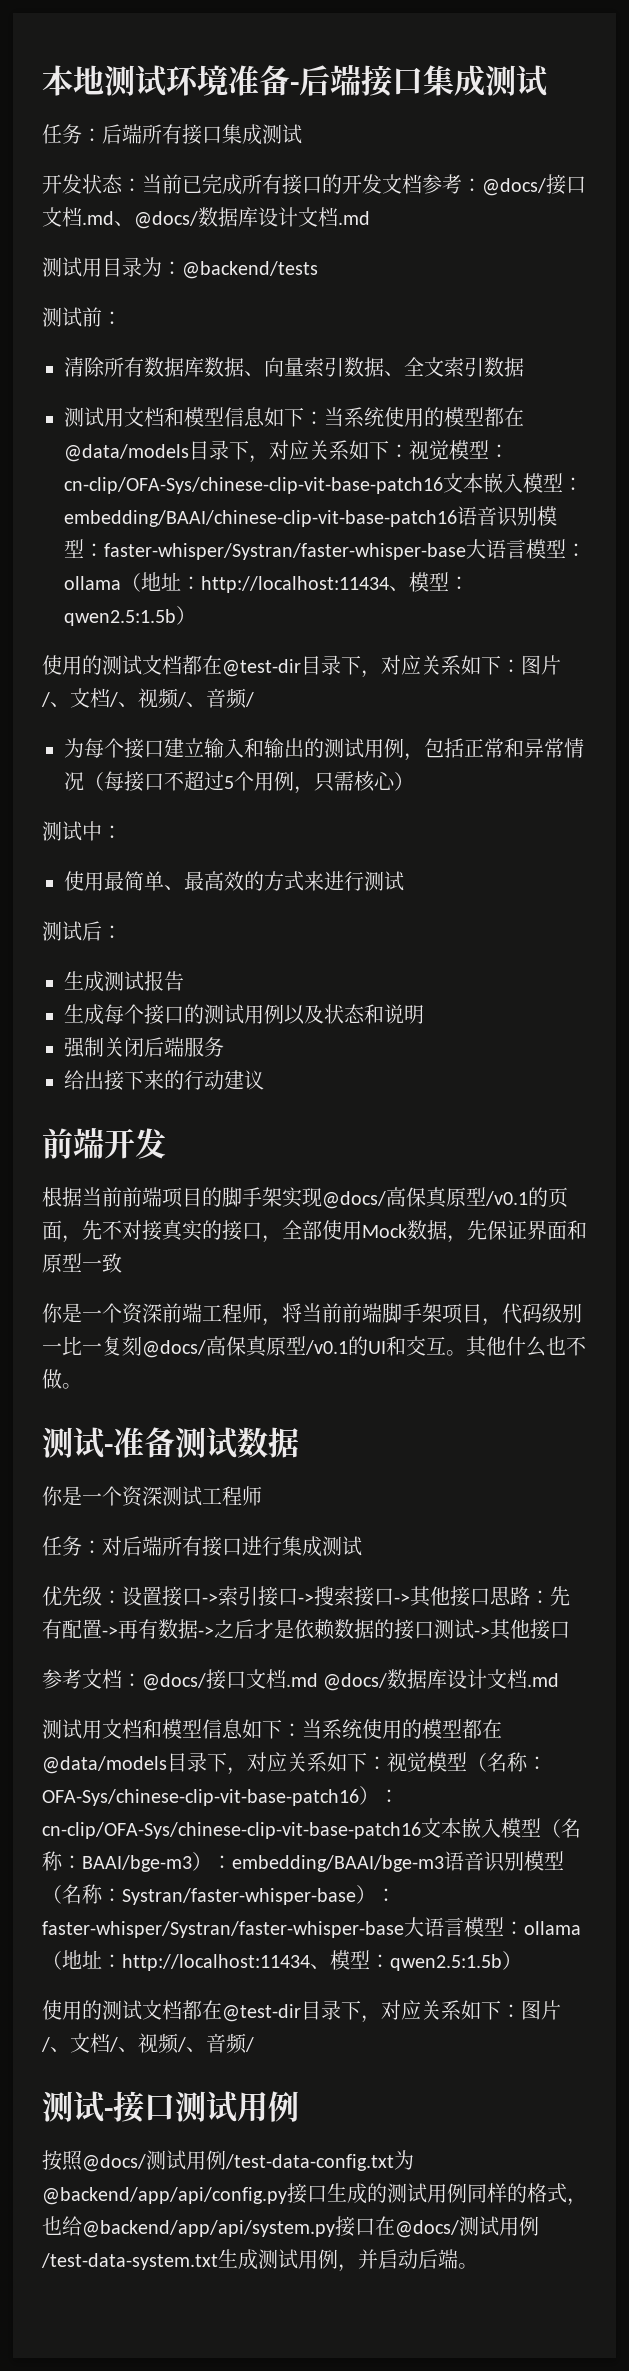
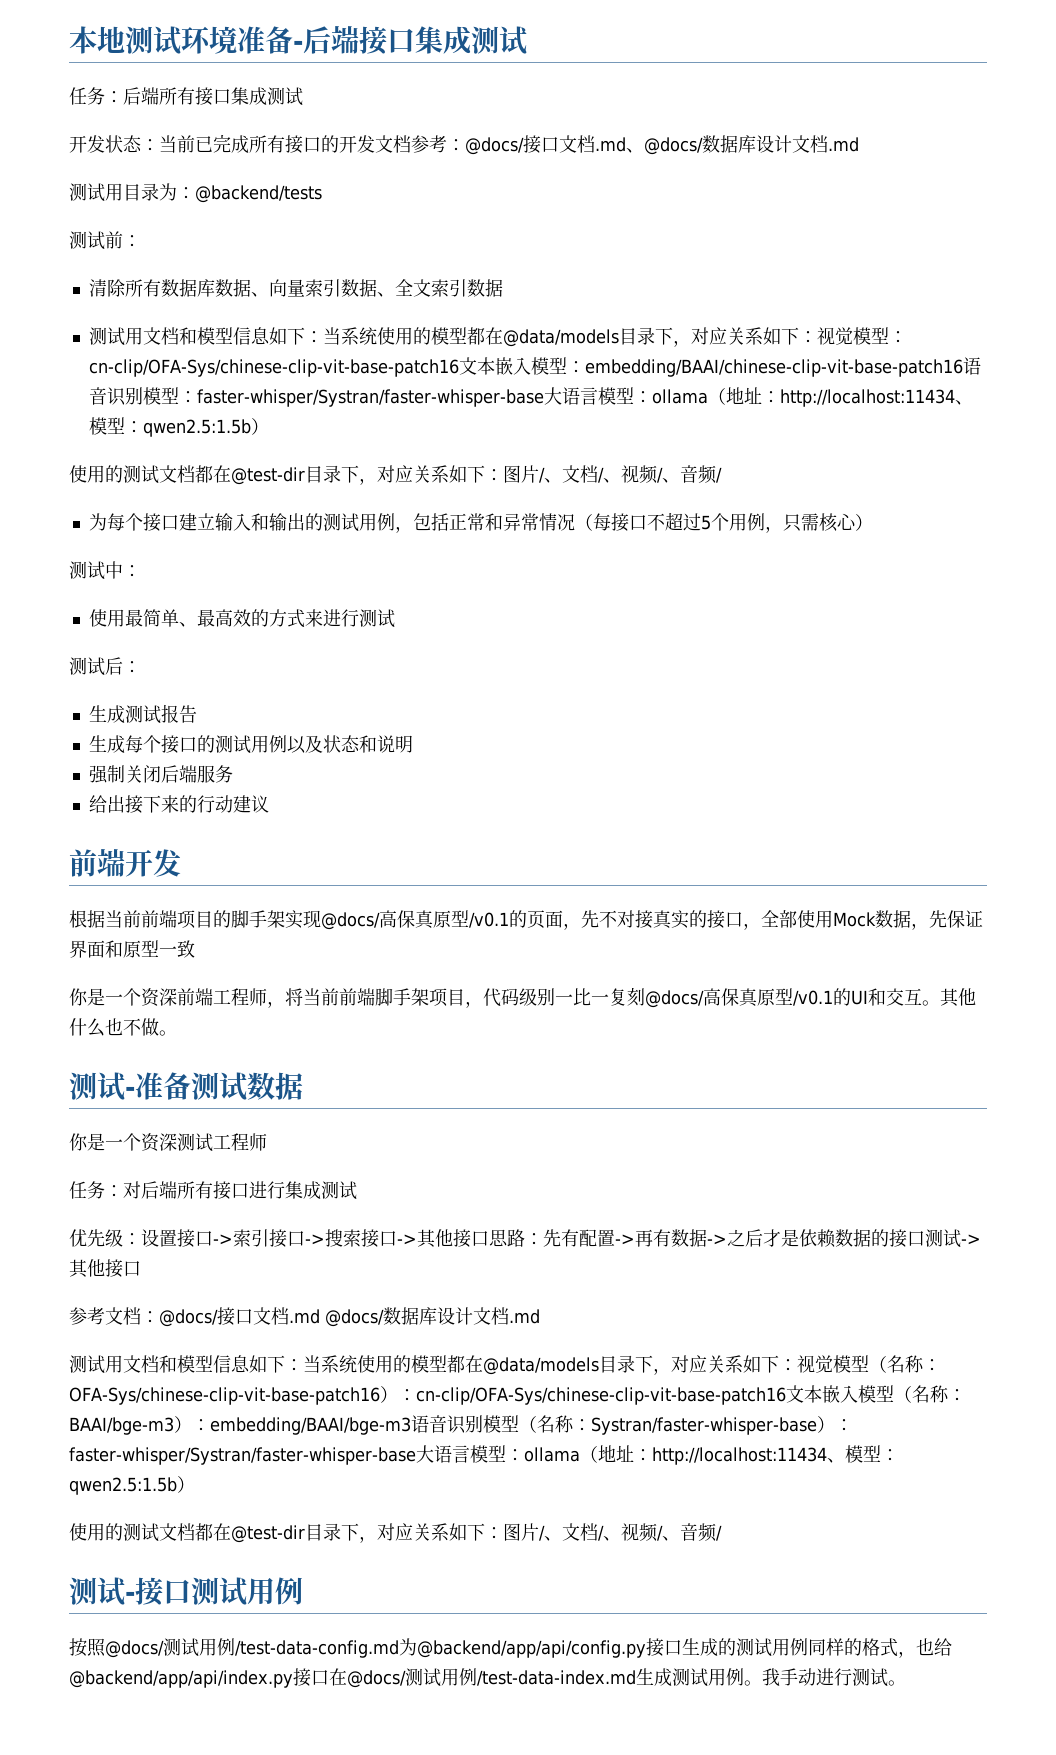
- 按照@docs/测试用例/test-data-config.txt为@backend/app/api/config.py接口生成的测试用例同样的格式，也给@backend/app/api/system.py接口在@docs/测试用例/test-data-system.txt生成测试用例，并启动后端。
+ 按照@docs/测试用例/test-data-config.md为@backend/app/api/config.py接口生成的测试用例同样的格式，也给@backend/app/api/index.py接口在@docs/测试用例/test-data-index.md生成测试用例。我手动进行测试。

